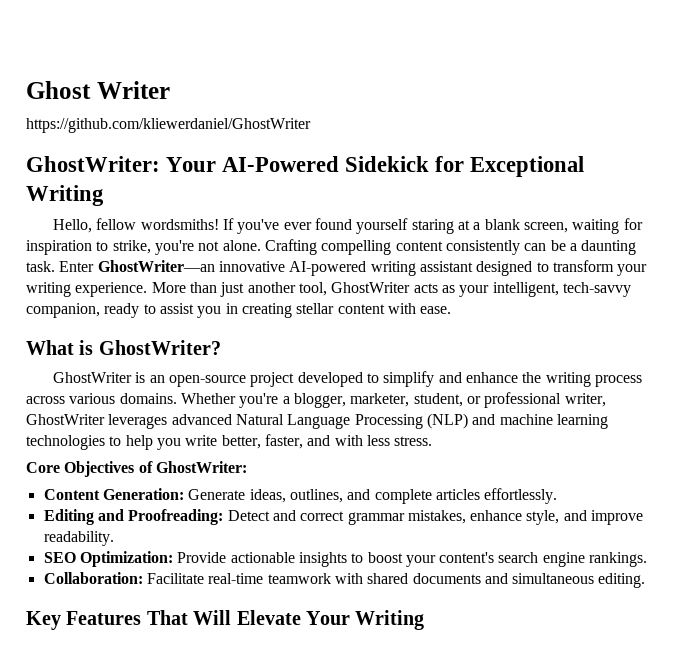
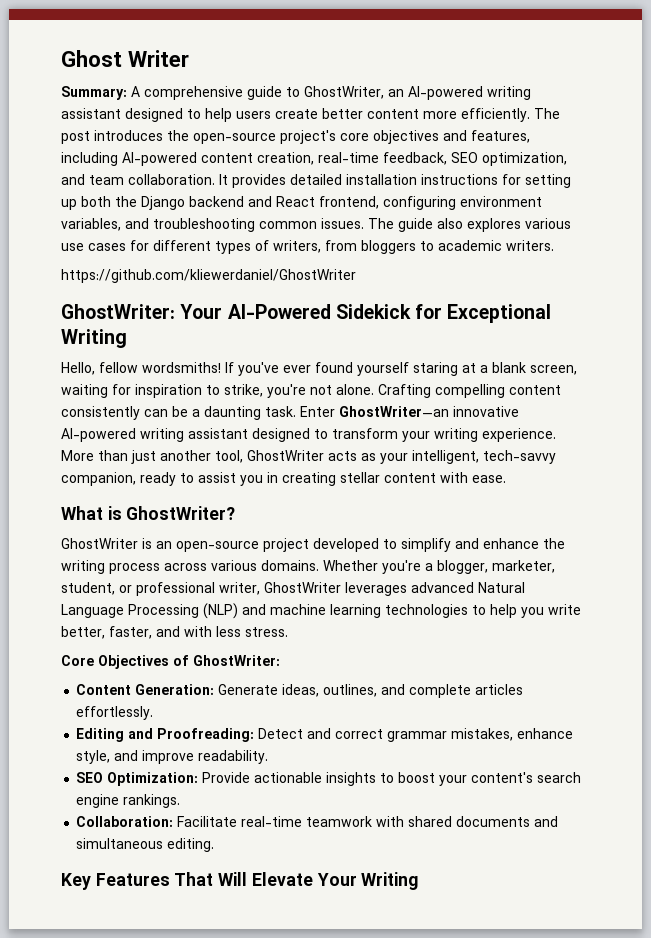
+ Summary: A comprehensive guide to GhostWriter, an AI-powered writing assistant designed to help users create better content more efficiently. The post introduces the open-source project's core objectives and features, including AI-powered content creation, real-time feedback, SEO optimization, and team collaboration. It provides detailed installation instructions for setting up both the Django backend and React frontend, configuring environment variables, and troubleshooting common issues. The guide also explores various use cases for different types of writers, from bloggers to academic writers.

